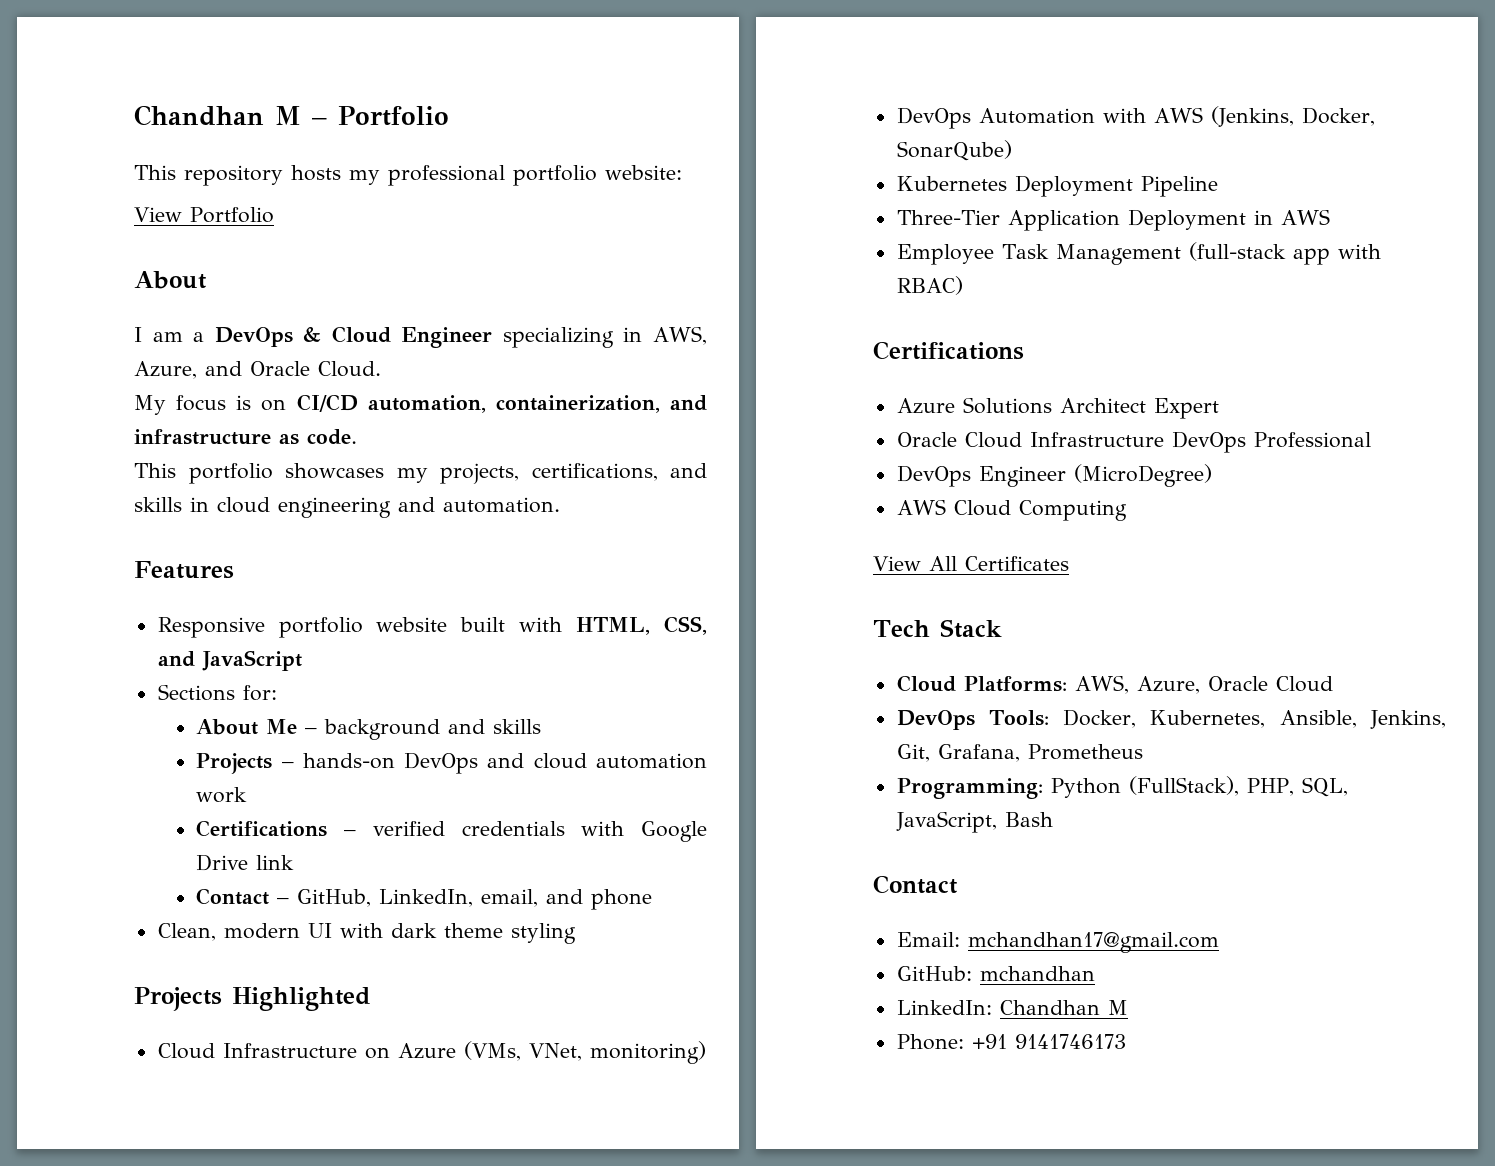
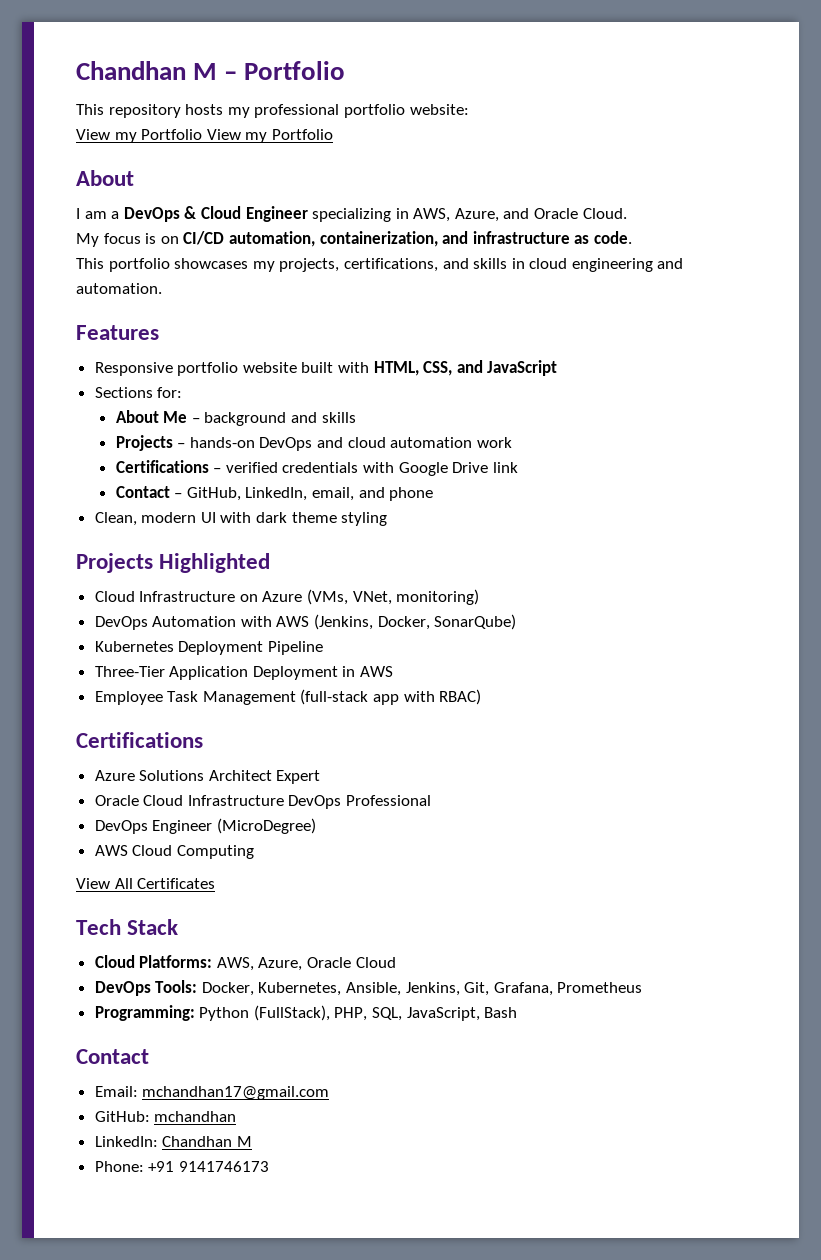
- View Portfolio
+ View my Portfolio View my Portfolio

